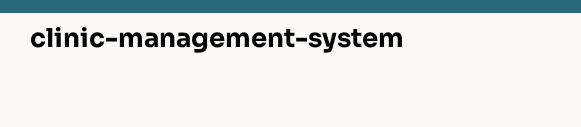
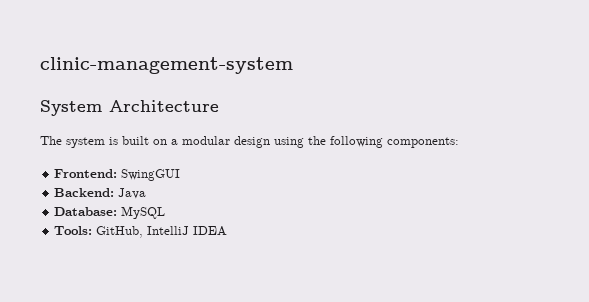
+ System Architecture
+ The system is built on a modular design using the following components:
+ Frontend: SwingGUI
+ Backend: Java
+ Database: MySQL
+ Tools: GitHub, IntelliJ IDEA

